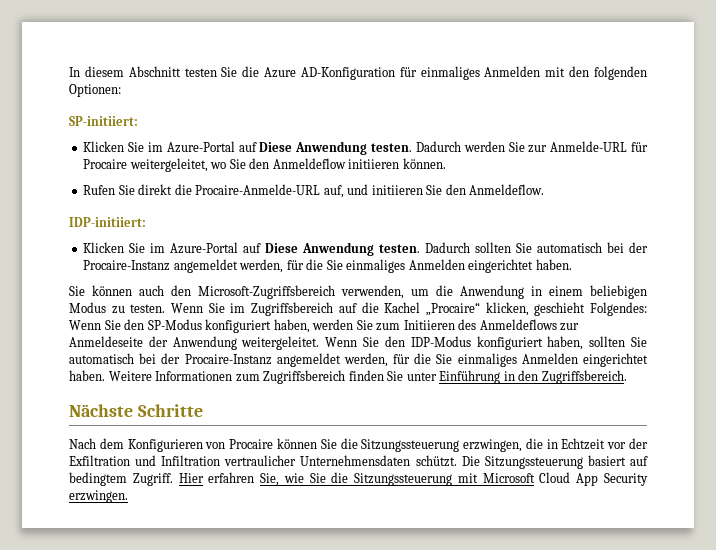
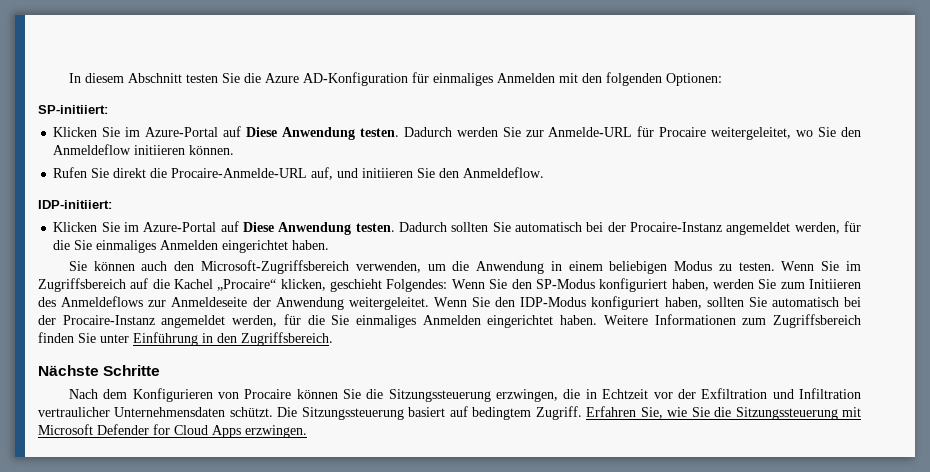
- Hier erfahren Sie, wie Sie die Sitzungssteuerung mit Microsoft Cloud App Security erzwingen.
+ Erfahren Sie, wie Sie die Sitzungssteuerung mit Microsoft Defender for Cloud Apps erzwingen.

